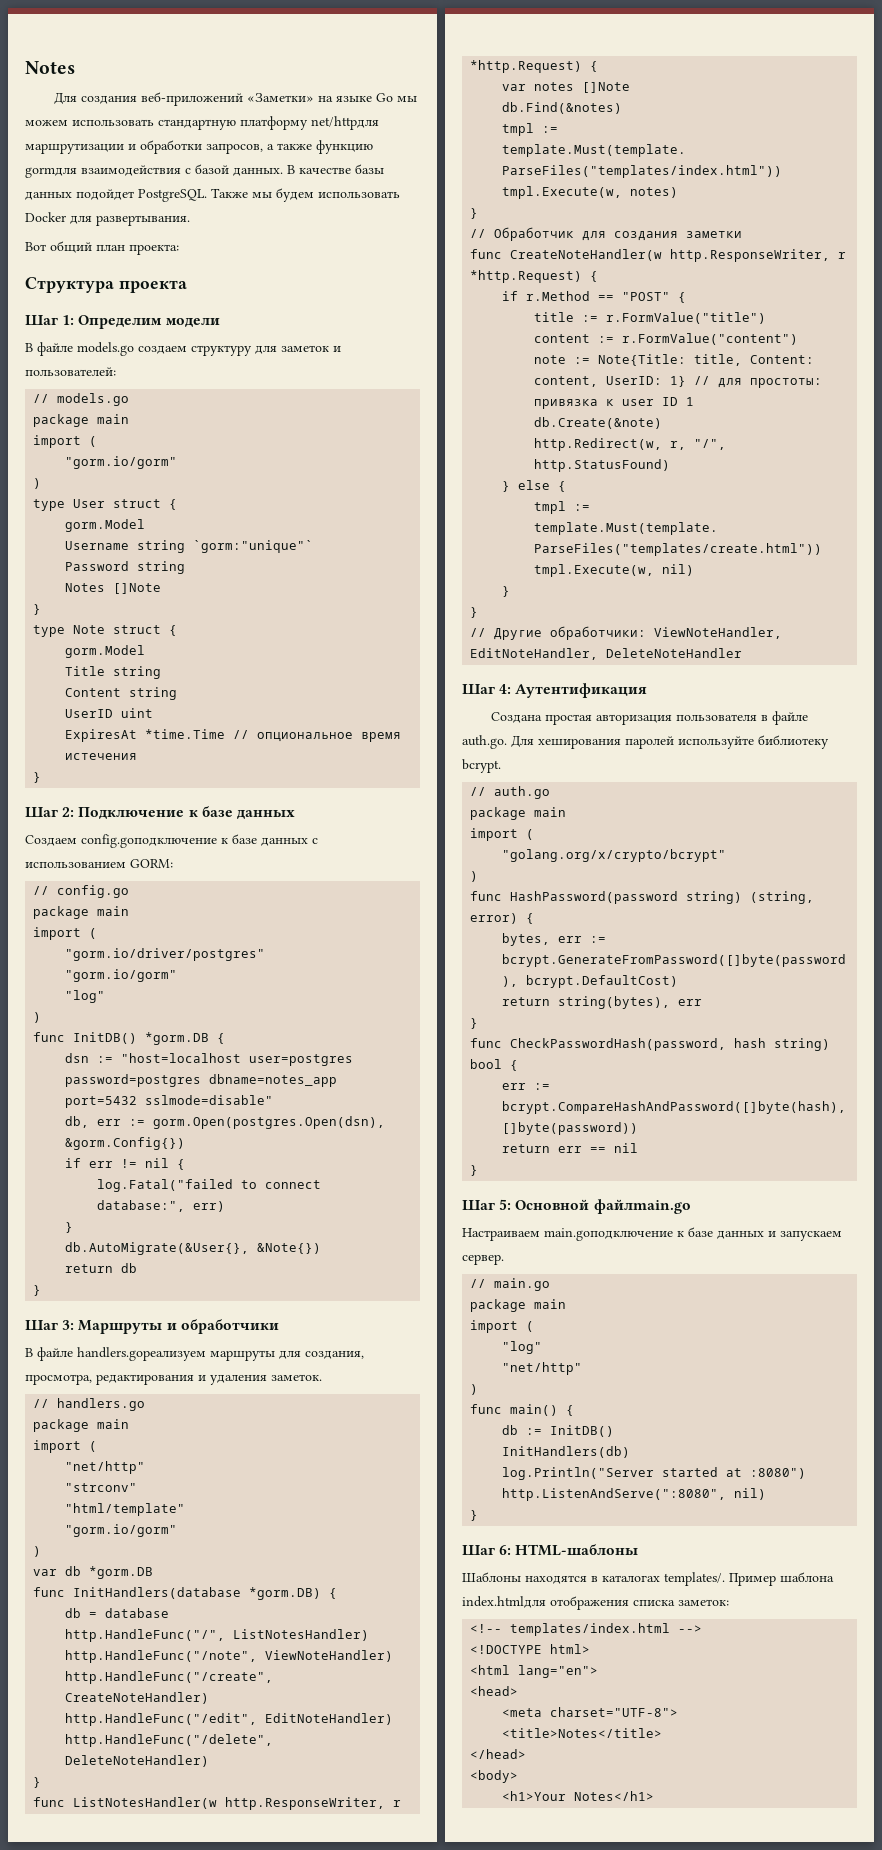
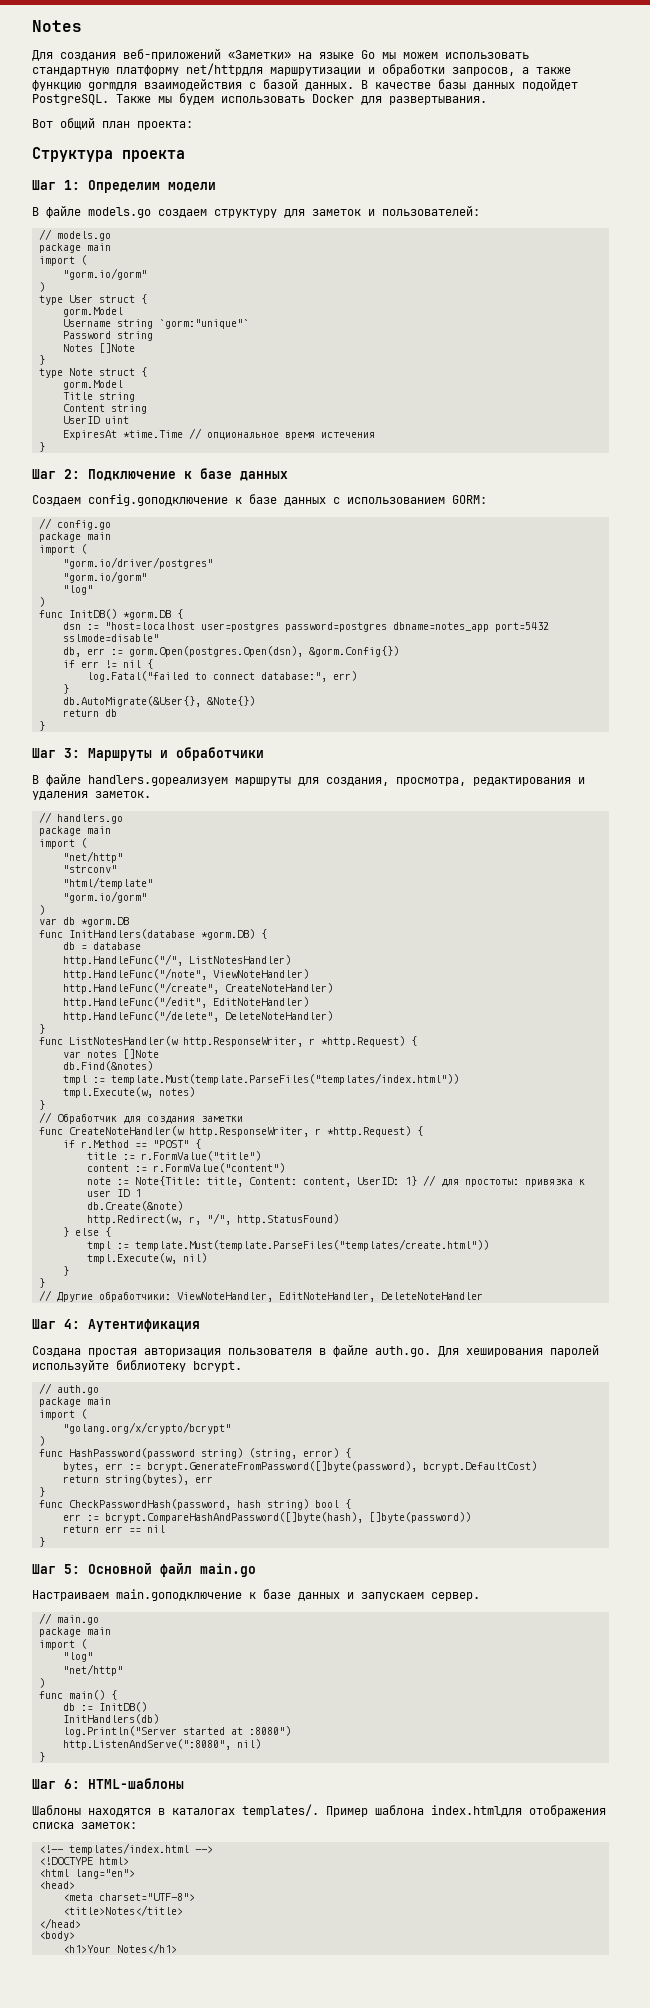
- Шаг 5: Основной файлmain.go
+ Шаг 5: Основной файл main.go

